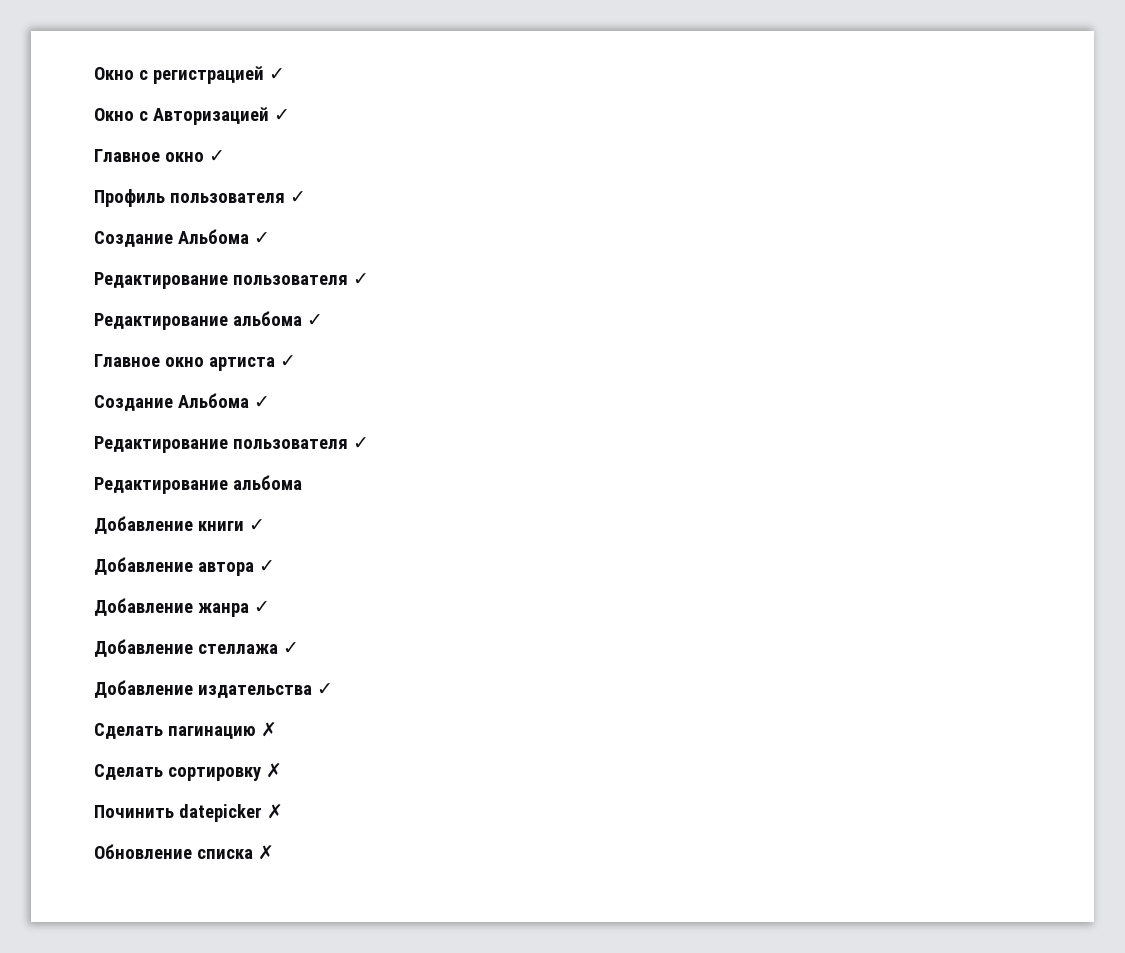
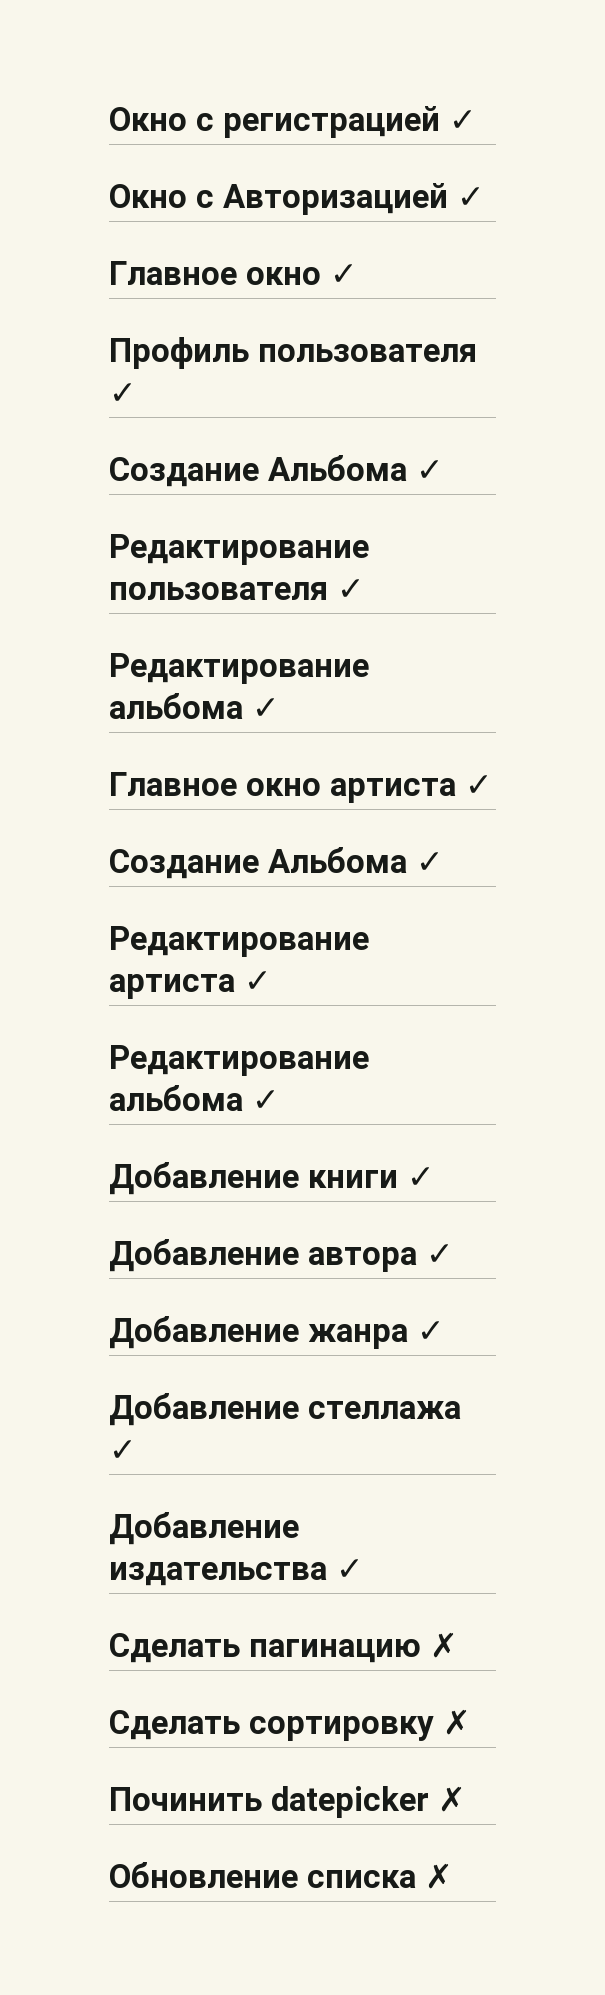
  Главное окно артиста ✓
  Создание Альбома ✓
- Редактирование пользователя ✓
- Редактирование альбома
+ Редактирование артиста ✓
+ Редактирование альбома ✓

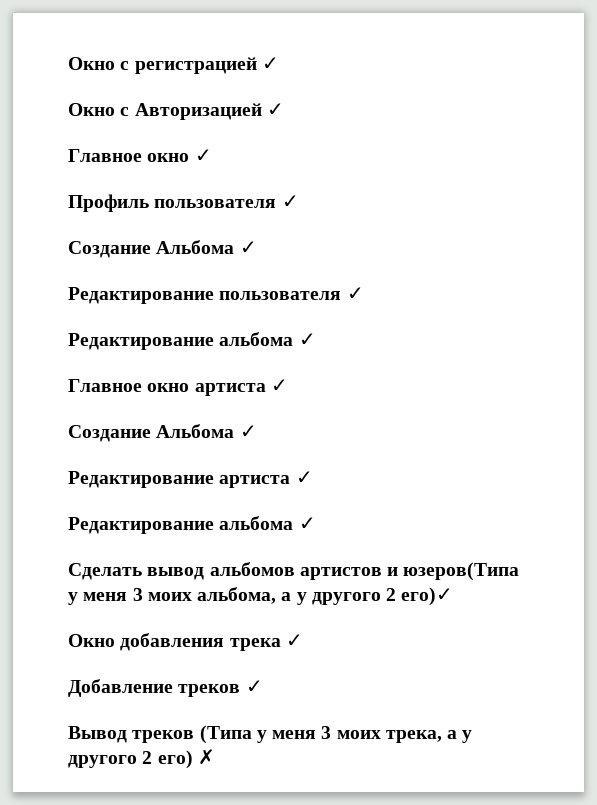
- Добавление книги ✓
- Добавление автора ✓
- Добавление жанра ✓
- Добавление стеллажа ✓
- Добавление издательства ✓
- Сделать пагинацию ✗
- Сделать сортировку ✗
- Починить datepicker ✗
- Обновление списка ✗
+ Сделать вывод альбомов артистов и юзеров(Типа у меня 3 моих альбома, а у другого 2 его)✓
+ Окно добавления трека ✓
+ Добавление треков ✓
+ Вывод треков (Типа у меня 3 моих трека, а у другого 2 его) ✗

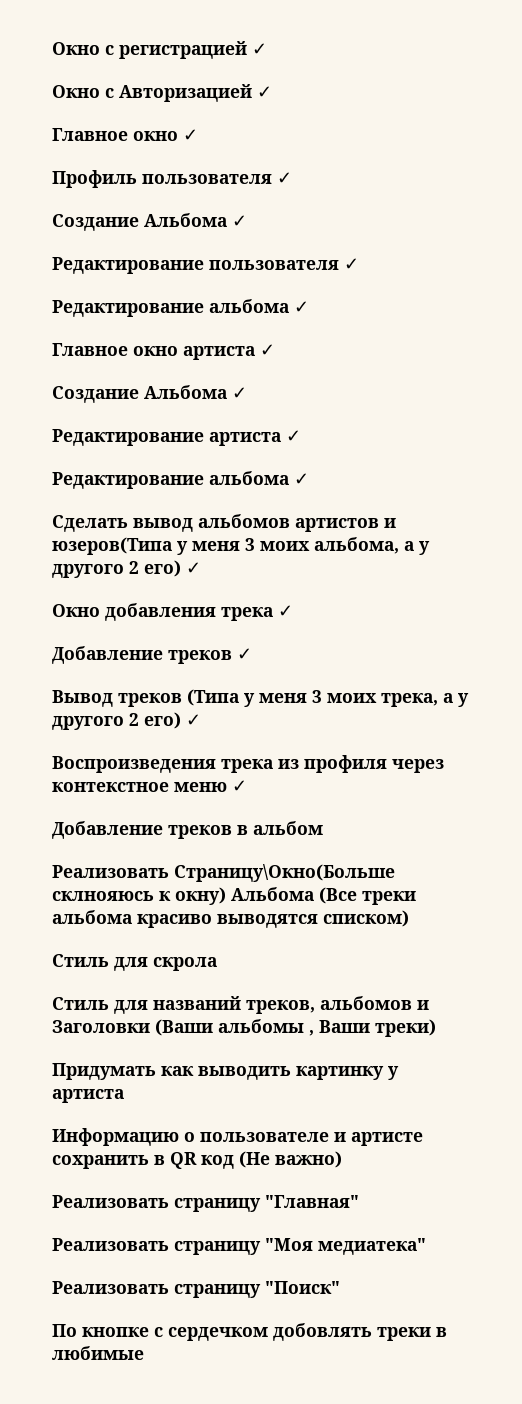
- Сделать вывод альбомов артистов и юзеров(Типа у меня 3 моих альбома, а у другого 2 его)✓
+ Сделать вывод альбомов артистов и юзеров(Типа у меня 3 моих альбома, а у другого 2 его) ✓
- Вывод треков (Типа у меня 3 моих трека, а у другого 2 его) ✗
+ Вывод треков (Типа у меня 3 моих трека, а у другого 2 его) ✓
+ Воспроизведения трека из профиля через контекстное меню ✓
+ Добавление треков в альбом
+ Реализовать Страницу\Окно(Больше склнояюсь к окну) Альбома (Все треки альбома красиво выводятся списком)
+ Стиль для скрола
+ Стиль для названий треков, альбомов и Заголовки (Ваши альбомы , Ваши треки)
+ Придумать как выводить картинку у артиста
+ Информацию о пользователе и артисте сохранить в QR код (Не важно)
+ Реализовать страницу "Главная"
+ Реализовать страницу "Моя медиатека"
+ Реализовать страницу "Поиск"
+ По кнопке с сердечком добовлять треки в любимые

